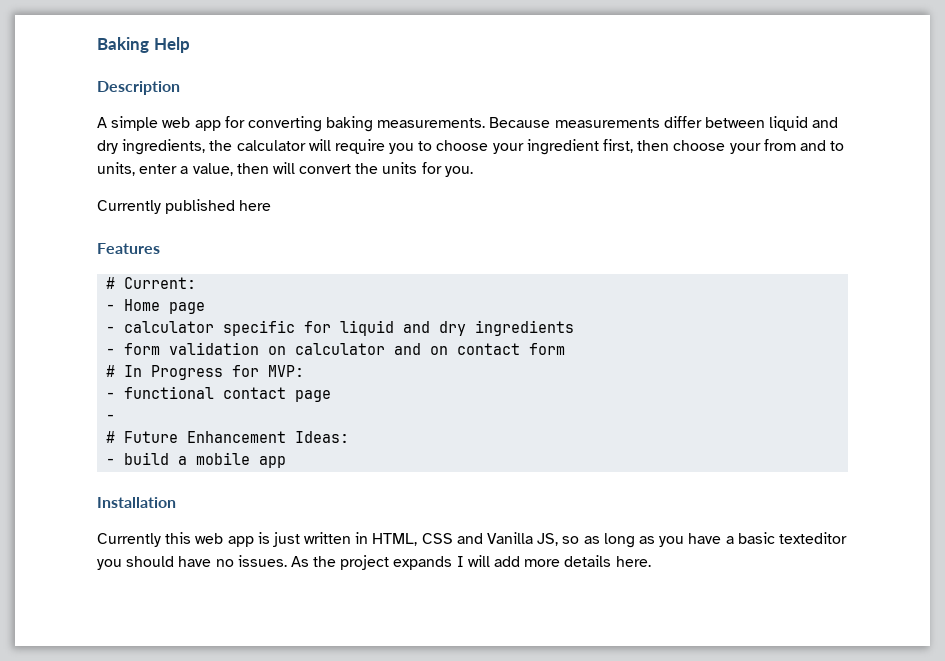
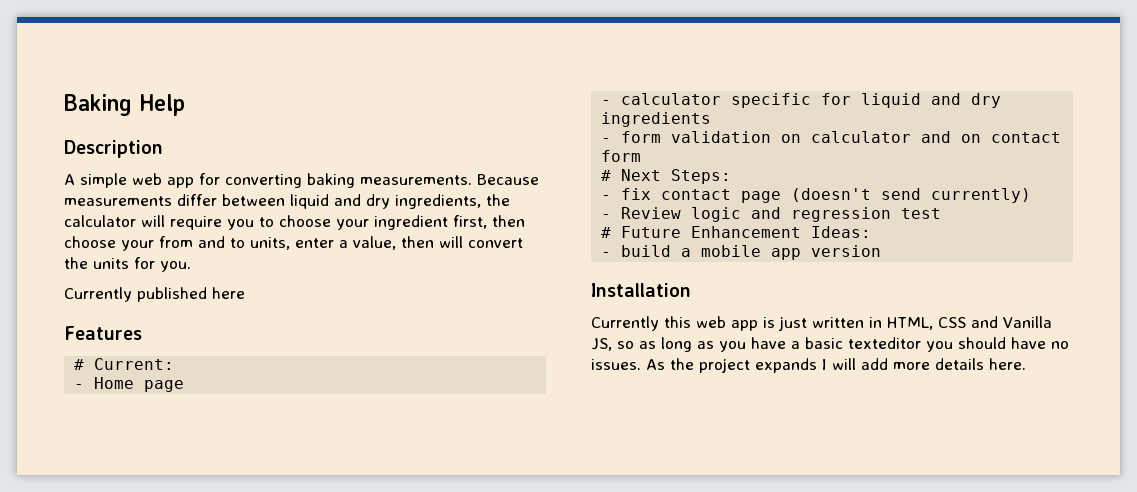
- # In Progress for MVP:
- - functional contact page
- -
+ # Next Steps:
+ - fix contact page (doesn't send currently)
+ - Review logic and regression test
- - build a mobile app
+ - build a mobile app version

